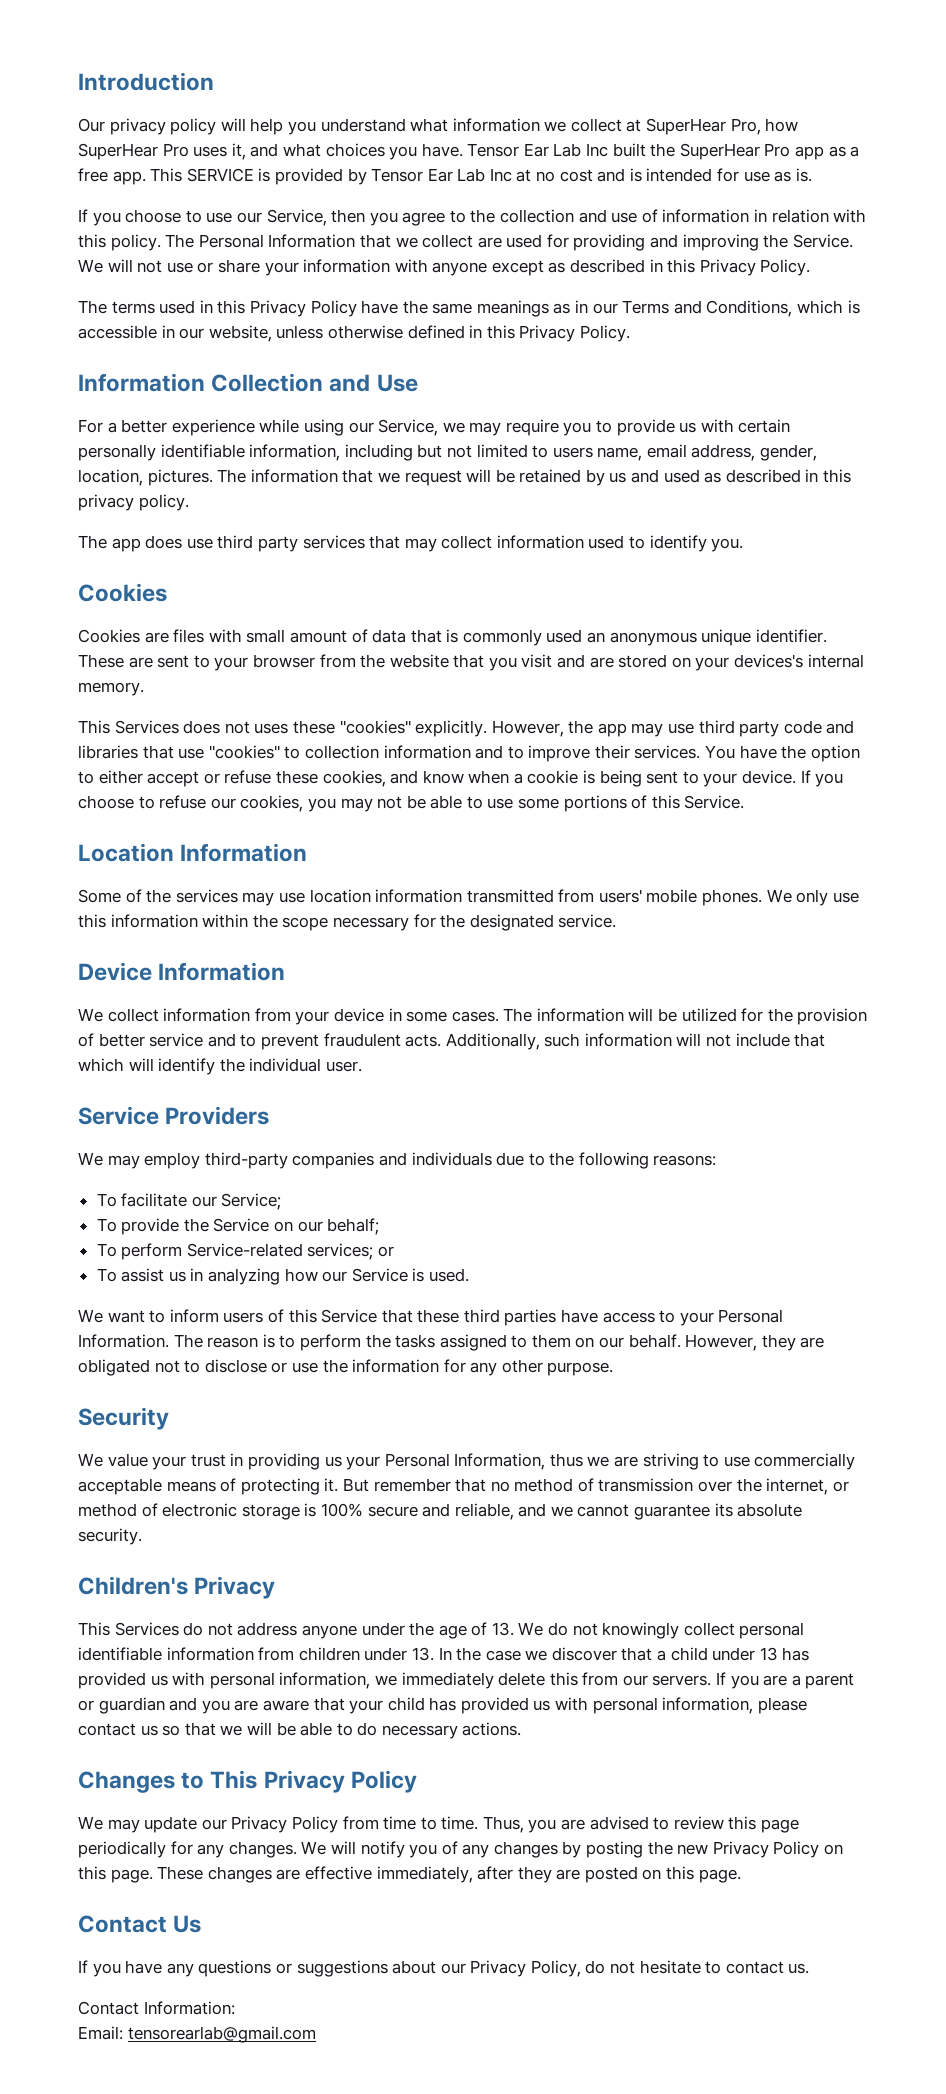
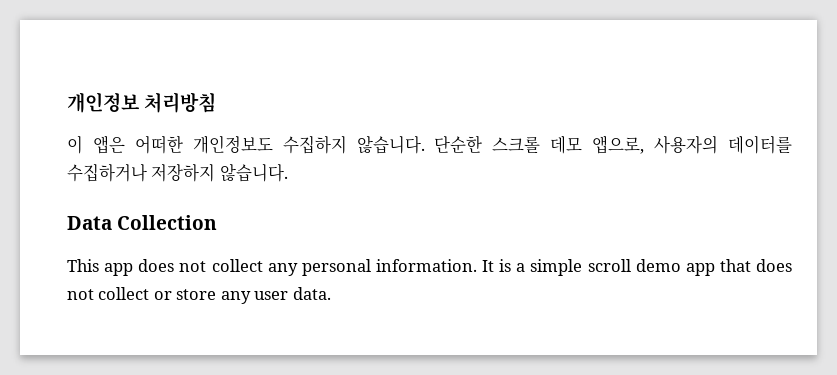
- Introduction
- Our privacy policy will help you understand what information we collect at SuperHear Pro, how SuperHear Pro uses it, and what choices you have. Tensor Ear Lab Inc built the SuperHear Pro app as a free app. This SERVICE is provided by Tensor Ear Lab Inc at no cost and is intended for use as is.
- If you choose to use our Service, then you agree to the collection and use of information in relation with this policy. The Personal Information that we collect are used for providing and improving the Service. We will not use or share your information with anyone except as described in this Privacy Policy.
- The terms used in this Privacy Policy have the same meanings as in our Terms and Conditions, which is accessible in our website, unless otherwise defined in this Privacy Policy.
- Information Collection and Use
- For a better experience while using our Service, we may require you to provide us with certain personally identifiable information, including but not limited to users name, email address, gender, location, pictures. The information that we request will be retained by us and used as described in this privacy policy.
- The app does use third party services that may collect information used to identify you.
- Cookies
- Cookies are files with small amount of data that is commonly used an anonymous unique identifier. These are sent to your browser from the website that you visit and are stored on your devices's internal memory.
- This Services does not uses these "cookies" explicitly. However, the app may use third party code and libraries that use "cookies" to collection information and to improve their services. You have the option to either accept or refuse these cookies, and know when a cookie is being sent to your device. If you choose to refuse our cookies, you may not be able to use some portions of this Service.
- Location Information
- Some of the services may use location information transmitted from users' mobile phones. We only use this information within the scope necessary for the designated service.
- Device Information
- We collect information from your device in some cases. The information will be utilized for the provision of better service and to prevent fraudulent acts. Additionally, such information will not include that which will identify the individual user.
- Service Providers
- We may employ third-party companies and individuals due to the following reasons:
- To facilitate our Service;
- To provide the Service on our behalf;
- To perform Service-related services; or
- To assist us in analyzing how our Service is used.
- We want to inform users of this Service that these third parties have access to your Personal Information. The reason is to perform the tasks assigned to them on our behalf. However, they are obligated not to disclose or use the information for any other purpose.
- Security
- We value your trust in providing us your Personal Information, thus we are striving to use commercially acceptable means of protecting it. But remember that no method of transmission over the internet, or method of electronic storage is 100% secure and reliable, and we cannot guarantee its absolute security.
- Children's Privacy
- This Services do not address anyone under the age of 13. We do not knowingly collect personal identifiable information from children under 13. In the case we discover that a child under 13 has provided us with personal information, we immediately delete this from our servers. If you are a parent or guardian and you are aware that your child has provided us with personal information, please contact us so that we will be able to do necessary actions.
- Changes to This Privacy Policy
- We may update our Privacy Policy from time to time. Thus, you are advised to review this page periodically for any changes. We will notify you of any changes by posting the new Privacy Policy on this page. These changes are effective immediately, after they are posted on this page.
- Contact Us
- If you have any questions or suggestions about our Privacy Policy, do not hesitate to contact us.
- Contact Information:
- Email: tensorearlab@gmail.com
+ 개인정보 처리방침
+ 이 앱은 어떠한 개인정보도 수집하지 않습니다. 단순한 스크롤 데모 앱으로, 사용자의 데이터를 수집하거나 저장하지 않습니다.
+ Data Collection
+ This app does not collect any personal information. It is a simple scroll demo app that does not collect or store any user data.

